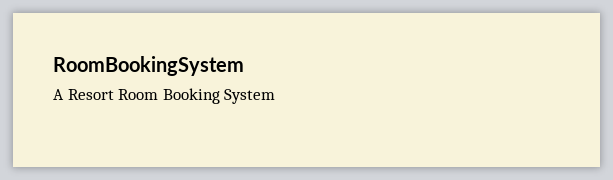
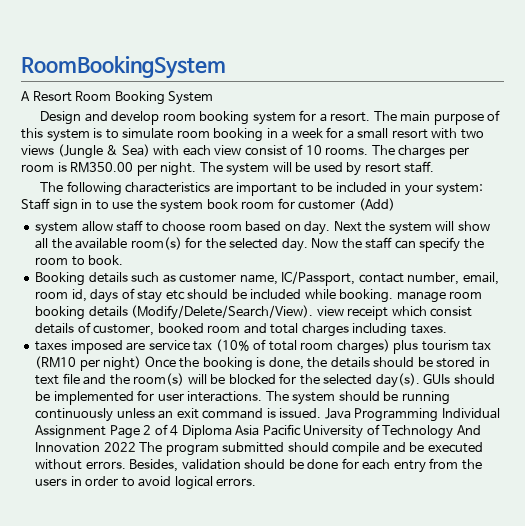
+ Design and develop room booking system for a resort. The main purpose of this system is to simulate room booking in a week for a small resort with two views (Jungle & Sea) with each view consist of 10 rooms. The charges per room is RM350.00 per night. The system will be used by resort staff.
+ The following characteristics are important to be included in your system: Staff sign in to use the system book room for customer (Add)
+ system allow staff to choose room based on day. Next the system will show all the available room(s) for the selected day. Now the staff can specify the room to book.
+ Booking details such as customer name, IC/Passport, contact number, email, room id, days of stay etc should be included while booking. manage room booking details (Modify/Delete/Search/View). view receipt which consist details of customer, booked room and total charges including taxes.
+ taxes imposed are service tax (10% of total room charges) plus tourism tax (RM10 per night) Once the booking is done, the details should be stored in text file and the room(s) will be blocked for the selected day(s). GUIs should be implemented for user interactions. The system should be running continuously unless an exit command is issued. Java Programming Individual Assignment Page 2 of 4 Diploma Asia Pacific University of Technology And Innovation 2022 The program submitted should compile and be executed without errors. Besides, validation should be done for each entry from the users in order to avoid logical errors.

